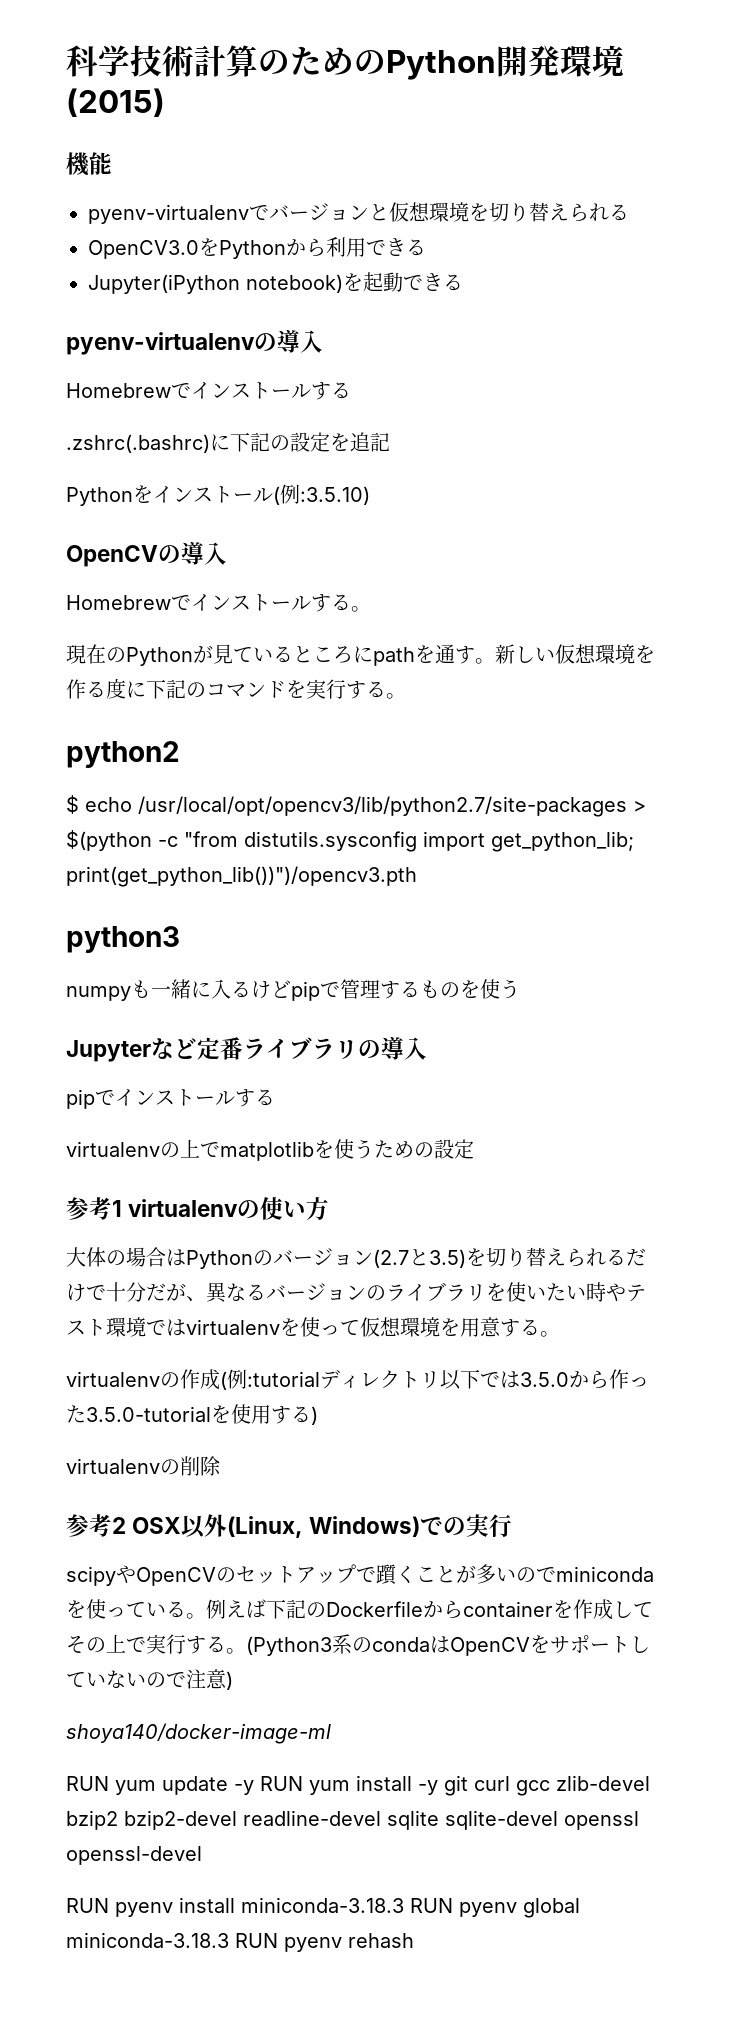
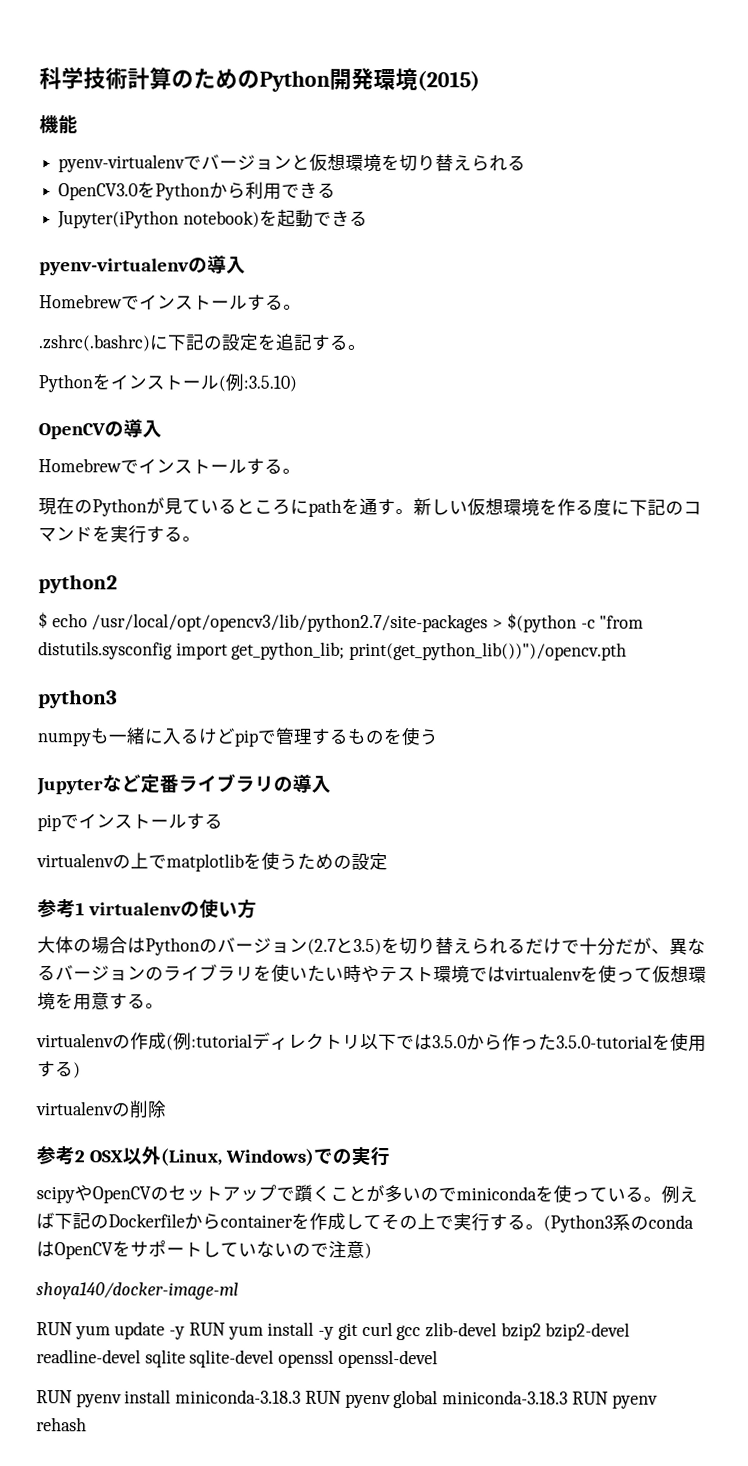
  pyenv-virtualenvの導入
- Homebrewでインストールする
+ Homebrewでインストールする。
- .zshrc(.bashrc)に下記の設定を追記
+ .zshrc(.bashrc)に下記の設定を追記する。
- $ echo /usr/local/opt/opencv3/lib/python2.7/site-packages > $(python -c "from distutils.sysconfig import get_python_lib; print(get_python_lib())")/opencv3.pth
+ $ echo /usr/local/opt/opencv3/lib/python2.7/site-packages > $(python -c "from distutils.sysconfig import get_python_lib; print(get_python_lib())")/opencv.pth

